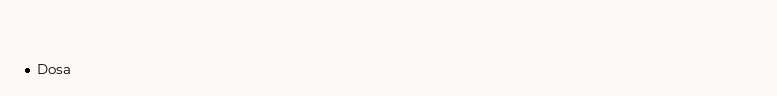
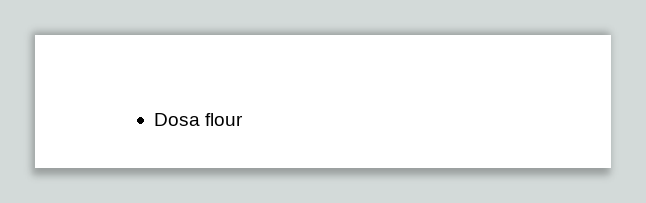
- Dosa
+ Dosa flour

